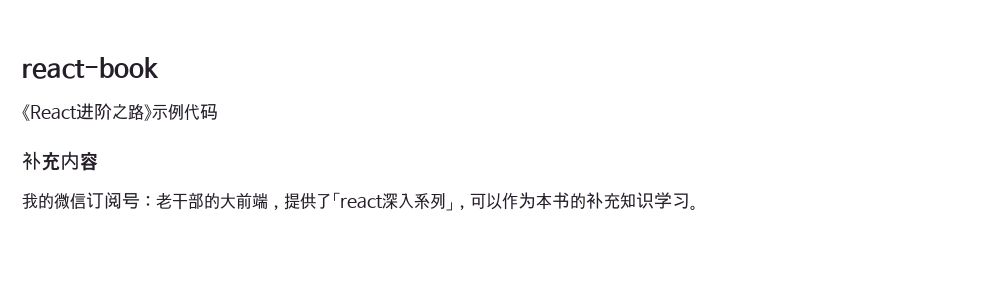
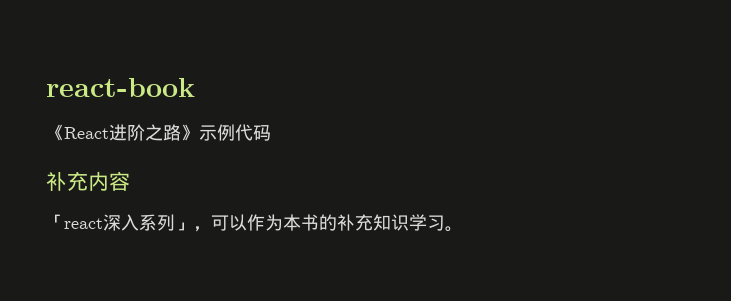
- 我的微信订阅号：老干部的大前端，提供了「react深入系列」，可以作为本书的补充知识学习。
+ 「react深入系列」，可以作为本书的补充知识学习。

